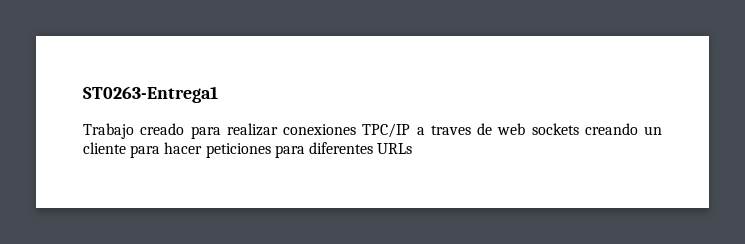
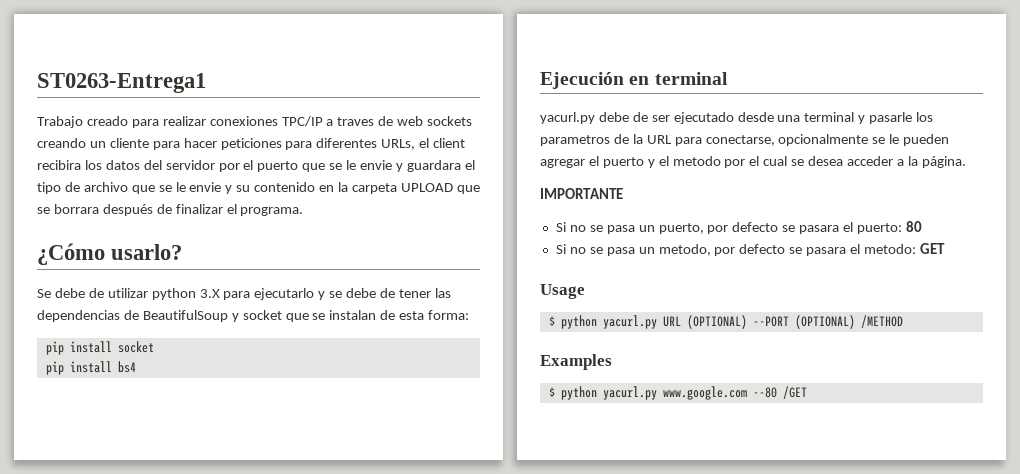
- Trabajo creado para realizar conexiones TPC/IP a traves de web sockets creando un cliente para hacer peticiones para diferentes URLs
+ Trabajo creado para realizar conexiones TPC/IP a traves de web sockets creando un cliente para hacer peticiones para diferentes URLs, el client recibira los datos del servidor por el puerto que se le envie y guardara el tipo de archivo que se le envie y su contenido en la carpeta UPLOAD que se borrara después de finalizar el programa.
+ ¿Cómo usarlo?
+ Se debe de utilizar python 3.X para ejecutarlo y se debe de tener las dependencias de BeautifulSoup y socket que se instalan de esta forma:
+ pip install socket
+ pip install bs4
+ Ejecución en terminal
+ yacurl.py debe de ser ejecutado desde una terminal y pasarle los parametros de la URL para conectarse, opcionalmente se le pueden agregar el puerto y el metodo por el cual se desea acceder a la página.
+ IMPORTANTE
+ Si no se pasa un puerto, por defecto se pasara el puerto: 80
+ Si no se pasa un metodo, por defecto se pasara el metodo: GET
+ Usage
+ $ python yacurl.py URL (OPTIONAL) --PORT (OPTIONAL) /METHOD
+ Examples
+ $ python yacurl.py www.google.com --80 /GET

